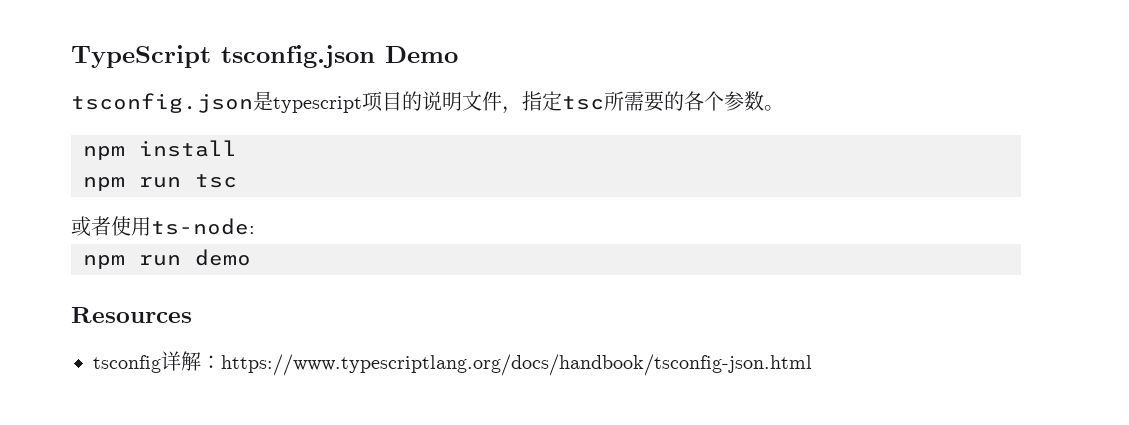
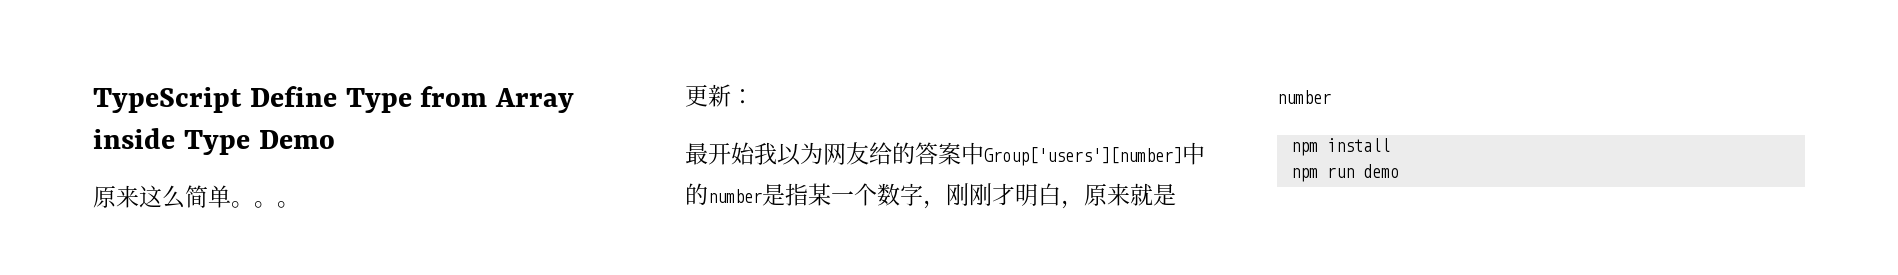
- TypeScript tsconfig.json Demo
- tsconfig.json是typescript项目的说明文件，指定tsc所需要的各个参数。
+ TypeScript Define Type from Array inside Type Demo
+ 原来这么简单。。。
+ 更新：
+ 最开始我以为网友给的答案中Group['users'][number]中的number是指某一个数字，刚刚才明白，原来就是number
  npm install
- npm run tsc
- 或者使用ts-node:
- Resources
- tsconfig详解：https://www.typescriptlang.org/docs/handbook/tsconfig-json.html

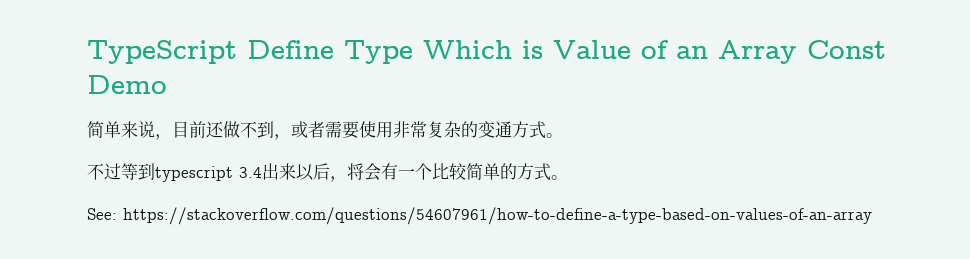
- TypeScript Define Type from Array inside Type Demo
- 原来这么简单。。。
- 更新：
- 最开始我以为网友给的答案中Group['users'][number]中的number是指某一个数字，刚刚才明白，原来就是number
- npm install
- npm run demo
+ TypeScript Define Type Which is Value of an Array Const Demo
+ 简单来说，目前还做不到，或者需要使用非常复杂的变通方式。
+ 不过等到typescript 3.4出来以后，将会有一个比较简单的方式。
+ See: https://stackoverflow.com/questions/54607961/how-to-define-a-type-based-on-values-of-an-array

